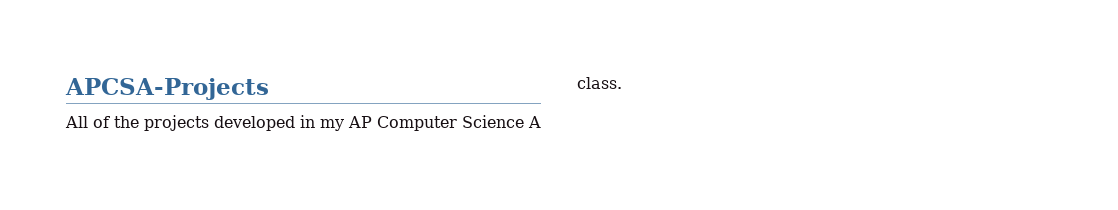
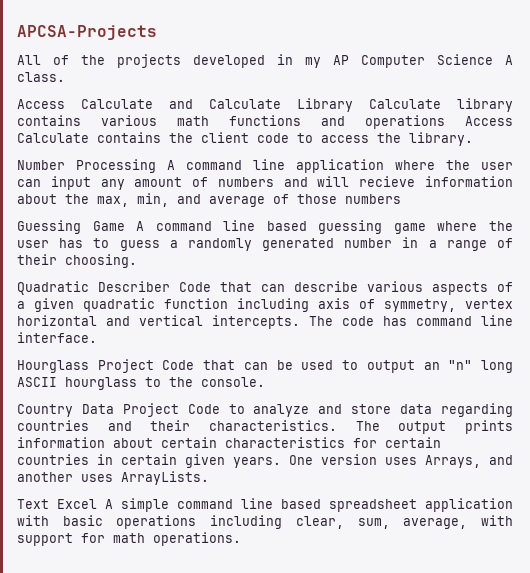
+ Access Calculate and Calculate Library Calculate library contains various math functions and operations Access Calculate contains the client code to access the library.
+ Number Processing A command line application where the user can input any amount of numbers and will recieve information about the max, min, and average of those numbers
+ Guessing Game A command line based guessing game where the user has to guess a randomly generated number in a range of their choosing.
+ Quadratic Describer Code that can describe various aspects of a given quadratic function including axis of symmetry, vertex horizontal and vertical intercepts. The code has command line interface.
+ Hourglass Project Code that can be used to output an "n" long ASCII hourglass to the console.
+ Country Data Project Code to analyze and store data regarding countries and their characteristics. The output prints information about certain characteristics for certain countries in certain given years. One version uses Arrays, and another uses ArrayLists.
+ Text Excel A simple command line based spreadsheet application with basic operations including clear, sum, average, with support for math operations.

